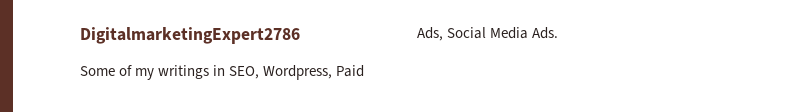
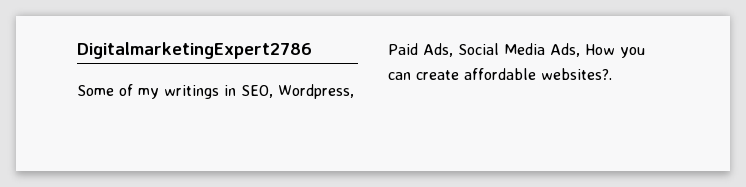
- Some of my writings in SEO, Wordpress, Paid Ads, Social Media Ads.
+ Some of my writings in SEO, Wordpress, Paid Ads, Social Media Ads, How you can create affordable websites?.

